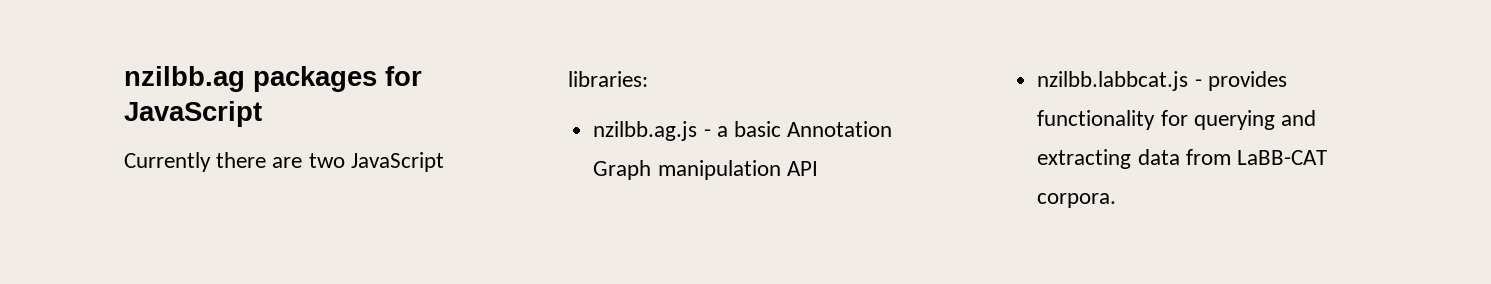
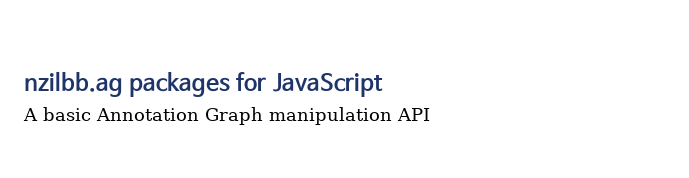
- Currently there are two JavaScript libraries:
- nzilbb.ag.js - a basic Annotation Graph manipulation API
+ A basic Annotation Graph manipulation API
- nzilbb.labbcat.js - provides functionality for querying and extracting data from LaBB-CAT corpora.

